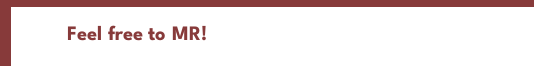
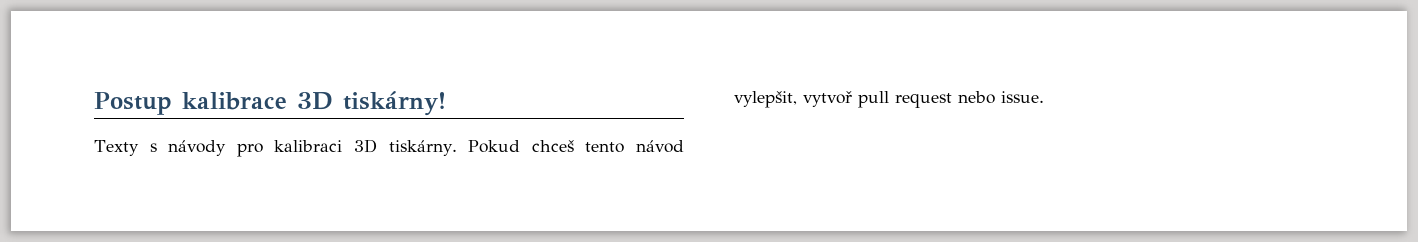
- Feel free to MR!
+ Postup kalibrace 3D tiskárny!
+ Texty s návody pro kalibraci 3D tiskárny. Pokud chceš tento návod vylepšit, vytvoř pull request nebo issue.

